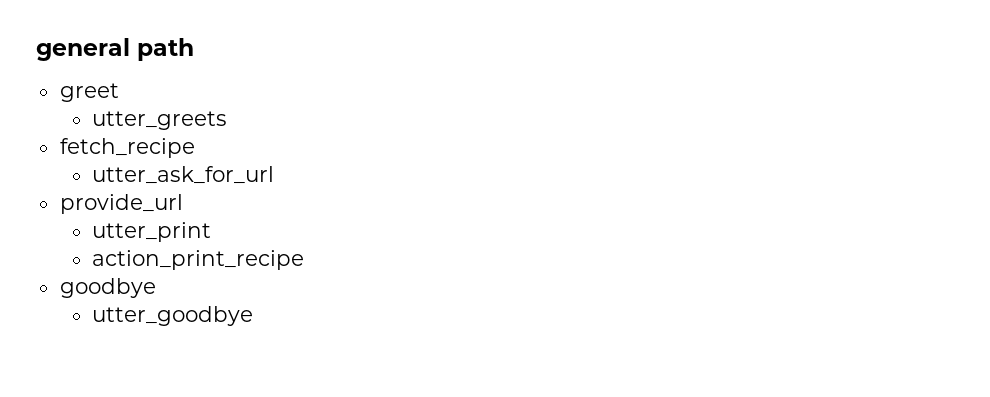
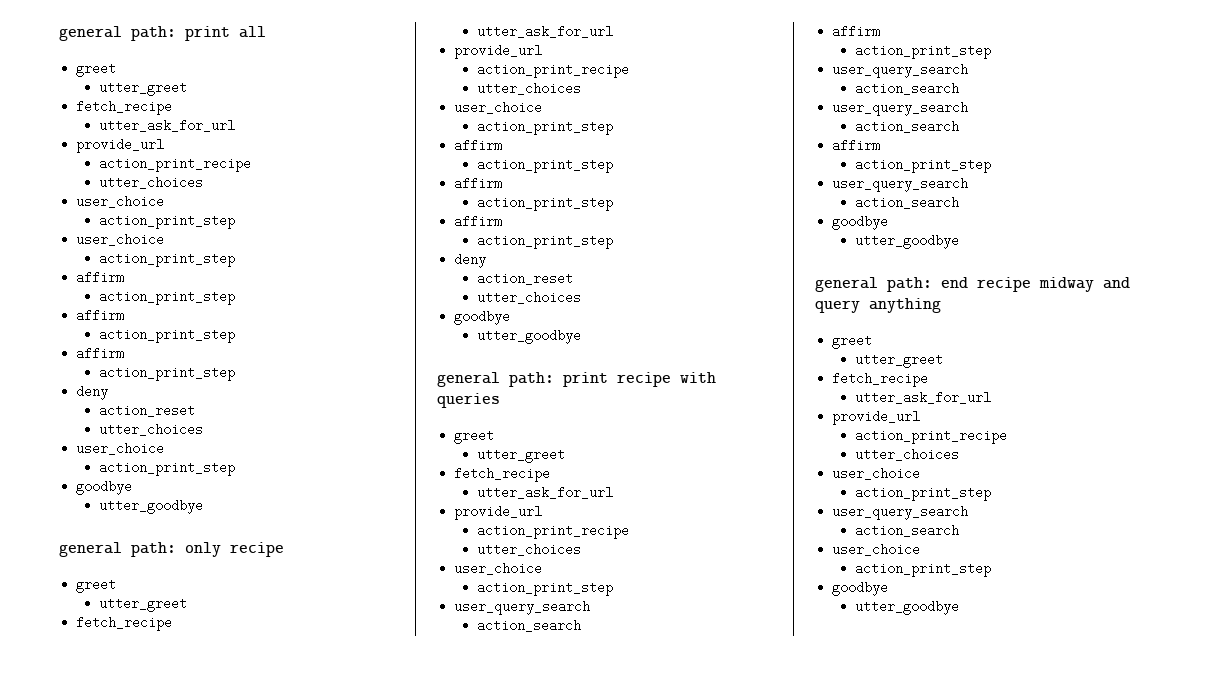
- general path
+ general path: print all
  greet
- utter_greets
+ utter_greet
  fetch_recipe
  utter_ask_for_url
  provide_url
- utter_print
  action_print_recipe
+ utter_choices
+ user_choice
+ action_print_step
+ user_choice
+ action_print_step
+ affirm
+ action_print_step
+ affirm
+ action_print_step
+ affirm
+ action_print_step
+ deny
+ action_reset
+ utter_choices
+ user_choice
+ action_print_step
+ goodbye
+ utter_goodbye
+ general path: only recipe
+ greet
+ utter_greet
+ fetch_recipe
+ utter_ask_for_url
+ provide_url
+ action_print_recipe
+ utter_choices
+ user_choice
+ action_print_step
+ affirm
+ action_print_step
+ affirm
+ action_print_step
+ affirm
+ action_print_step
+ deny
+ action_reset
+ utter_choices
+ goodbye
+ utter_goodbye
+ general path: print recipe with queries
+ greet
+ utter_greet
+ fetch_recipe
+ utter_ask_for_url
+ provide_url
+ action_print_recipe
+ utter_choices
+ user_choice
+ action_print_step
+ user_query_search
+ action_search
+ affirm
+ action_print_step
+ user_query_search
+ action_search
+ user_query_search
+ action_search
+ affirm
+ action_print_step
+ user_query_search
+ action_search
+ goodbye
+ utter_goodbye
+ general path: end recipe midway and query anything
+ greet
+ utter_greet
+ fetch_recipe
+ utter_ask_for_url
+ provide_url
+ action_print_recipe
+ utter_choices
+ user_choice
+ action_print_step
+ user_query_search
+ action_search
+ user_choice
+ action_print_step

